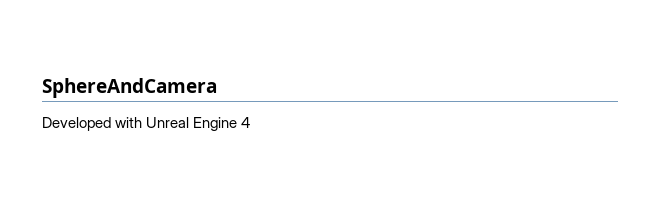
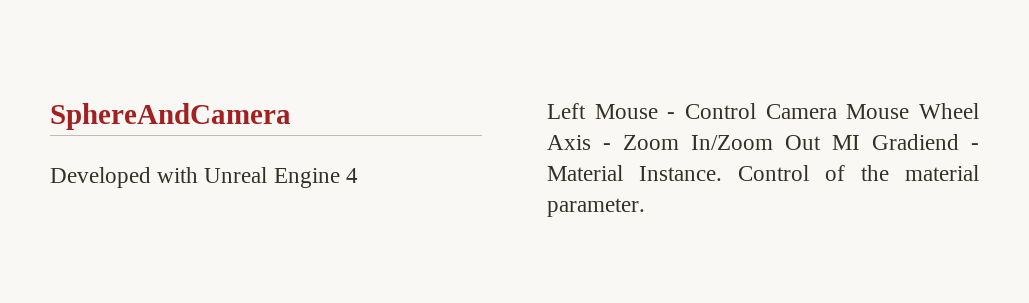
+ Left Mouse - Control Camera Mouse Wheel Axis - Zoom In/Zoom Out MI Gradiend - Material Instance. Control of the material parameter.

